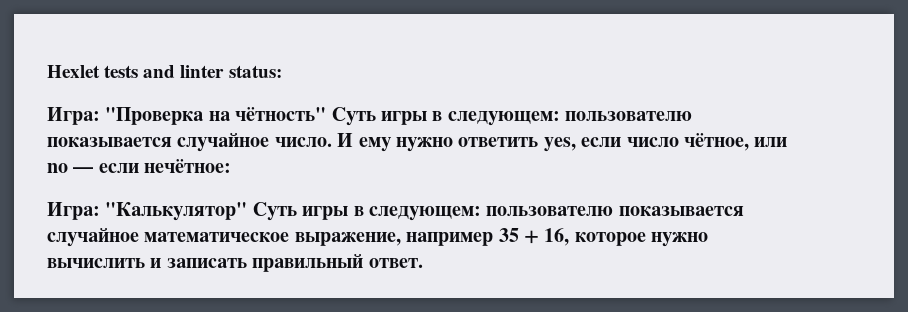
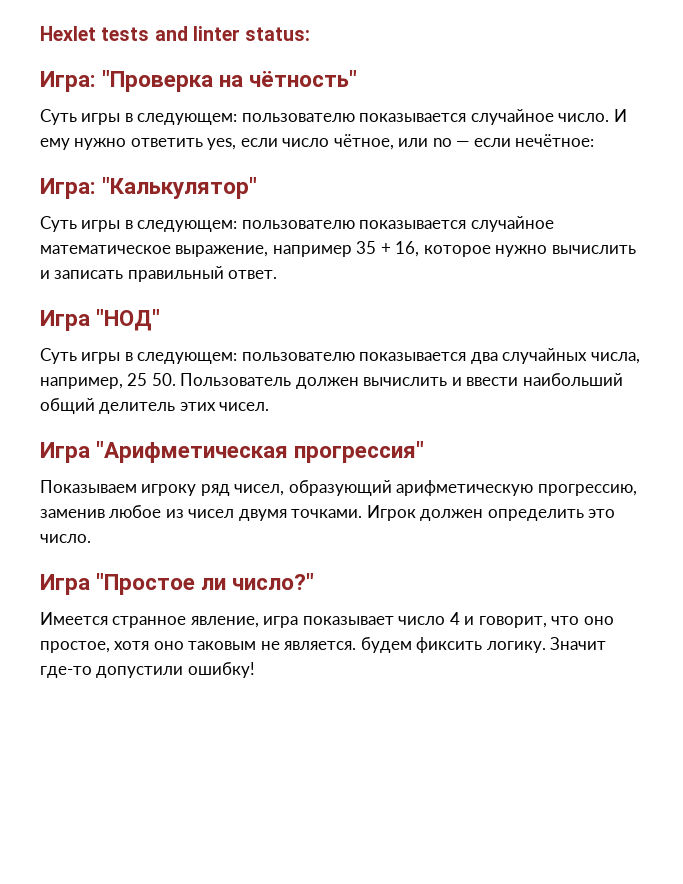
- Игра: "Проверка на чётность" Суть игры в следующем: пользователю показывается случайное число.
+ Игра: "Проверка на чётность"
+ Суть игры в следующем: пользователю показывается случайное число.
- Игра: "Калькулятор" Суть игры в следующем: пользователю показывается случайное математическое выражение, например 35 + 16, которое нужно вычислить и записать правильный ответ.
+ Игра: "Калькулятор"
+ Суть игры в следующем: пользователю показывается случайное математическое выражение, например 35 + 16, которое нужно вычислить и записать правильный ответ.
+ Игра "НОД"
+ Суть игры в следующем: пользователю показывается два случайных числа, например, 25 50. Пользователь должен вычислить и ввести наибольший общий делитель этих чисел.
+ Игра "Арифметическая прогрессия"
+ Показываем игроку ряд чисел, образующий арифметическую прогрессию, заменив любое из чисел двумя точками. Игрок должен определить это число.
+ Игра "Простое ли число?"
+ Имеется странное явление, игра показывает число 4 и говорит, что оно простое, хотя оно таковым не является. будем фиксить логику. Значит где-то допустили ошибку!

